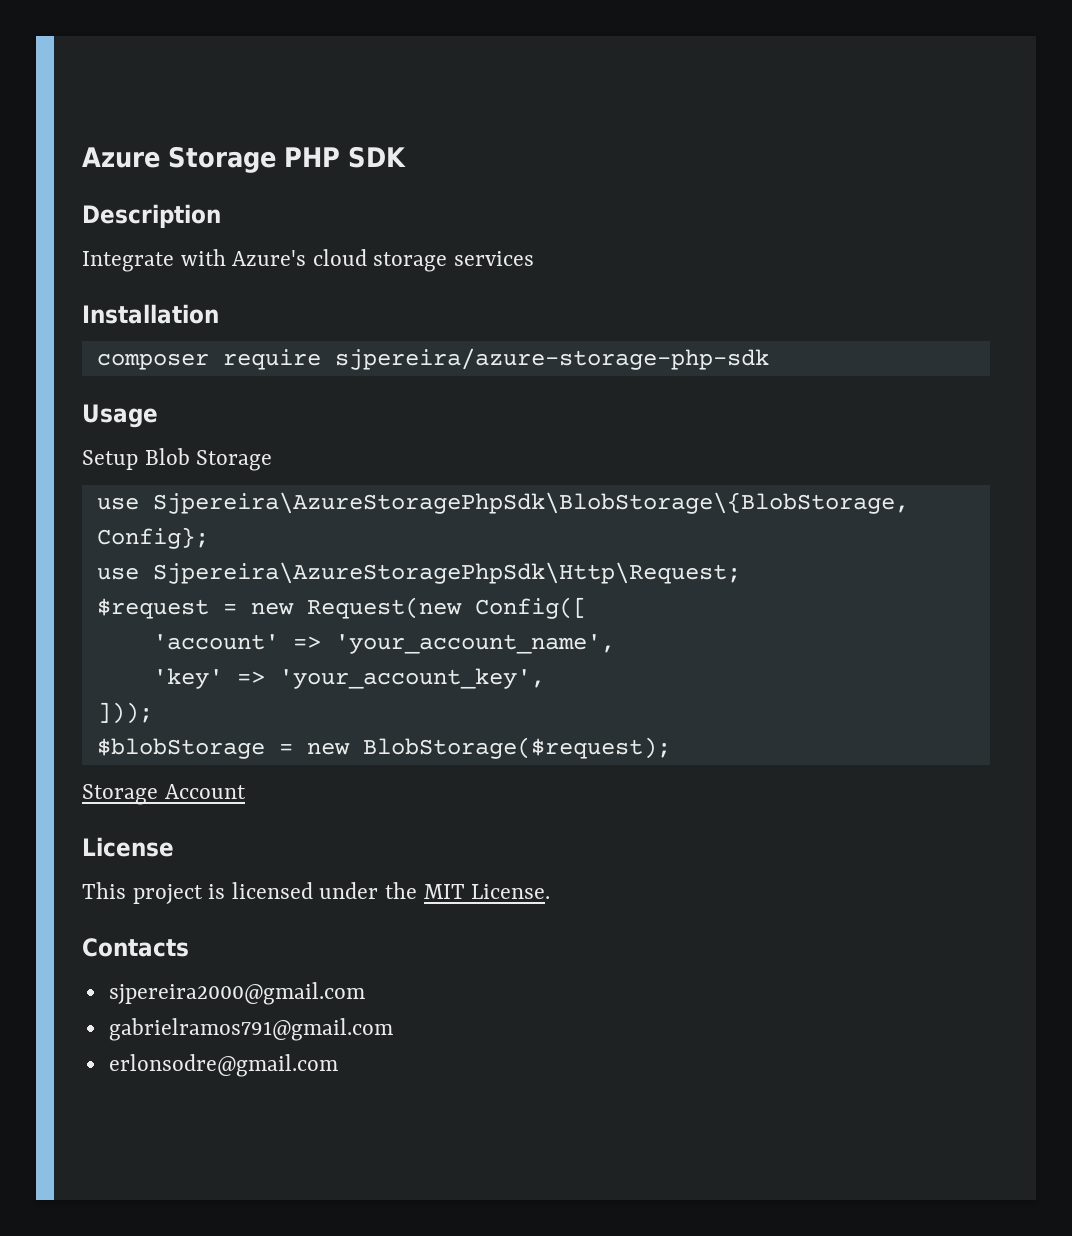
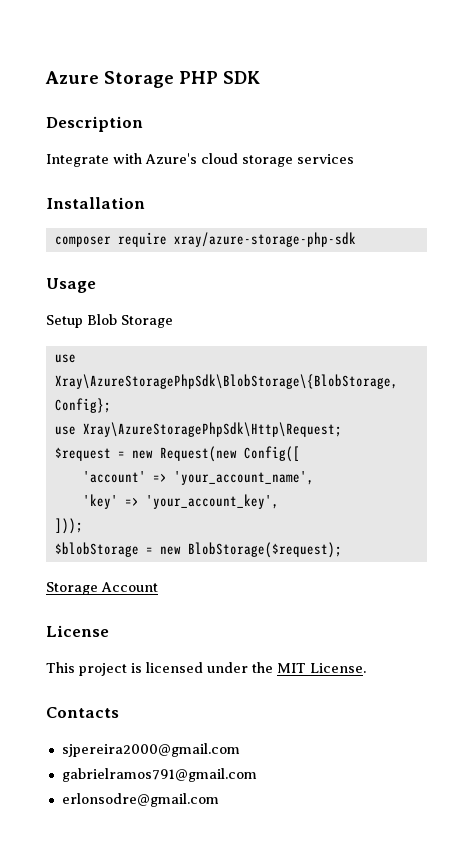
- composer require sjpereira/azure-storage-php-sdk
+ composer require xray/azure-storage-php-sdk
- use Sjpereira\AzureStoragePhpSdk\BlobStorage\{BlobStorage, Config};
+ use Xray\AzureStoragePhpSdk\BlobStorage\{BlobStorage, Config};
- use Sjpereira\AzureStoragePhpSdk\Http\Request;
+ use Xray\AzureStoragePhpSdk\Http\Request;

